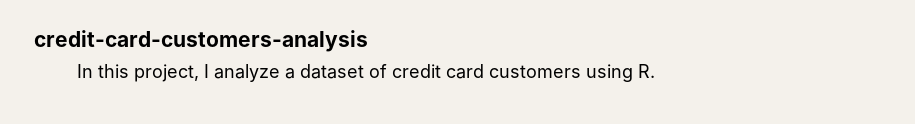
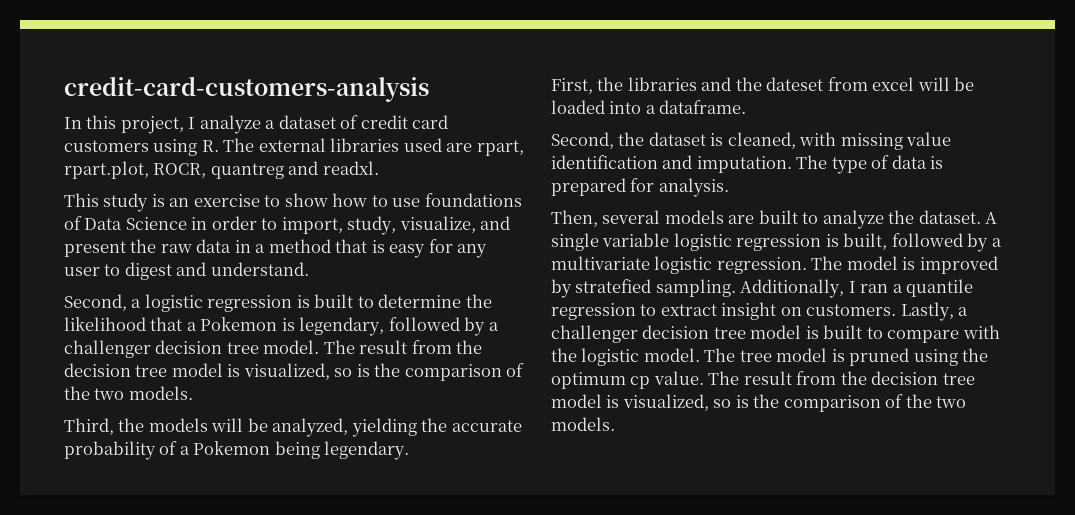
- In this project, I analyze a dataset of credit card customers using R.
+ In this project, I analyze a dataset of credit card customers using R. The external libraries used are rpart, rpart.plot, ROCR, quantreg and readxl.
+ This study is an exercise to show how to use foundations of Data Science in order to import, study, visualize, and present the raw data in a method that is easy for any user to digest and understand.
+ Second, a logistic regression is built to determine the likelihood that a Pokemon is legendary, followed by a challenger decision tree model. The result from the decision tree model is visualized, so is the comparison of the two models.
+ Third, the models will be analyzed, yielding the accurate probability of a Pokemon being legendary.
+ First, the libraries and the dateset from excel will be loaded into a dataframe.
+ Second, the dataset is cleaned, with missing value identification and imputation. The type of data is prepared for analysis.
+ Then, several models are built to analyze the dataset. A single variable logistic regression is built, followed by a multivariate logistic regression. The model is improved by stratefied sampling. Additionally, I ran a quantile regression to extract insight on customers. Lastly, a challenger decision tree model is built to compare with the logistic model. The tree model is pruned using the optimum cp value. The result from the decision tree model is visualized, so is the comparison of the two models.

